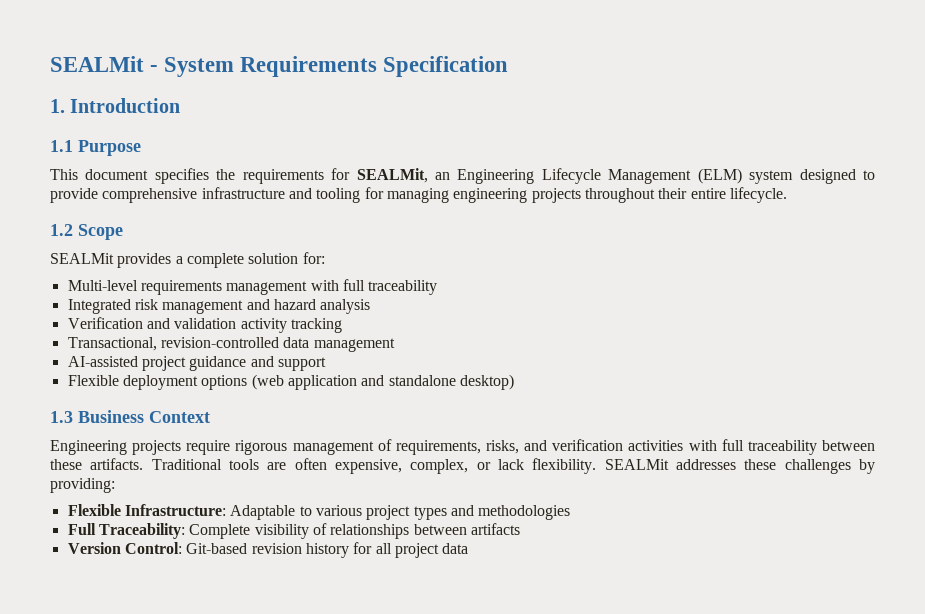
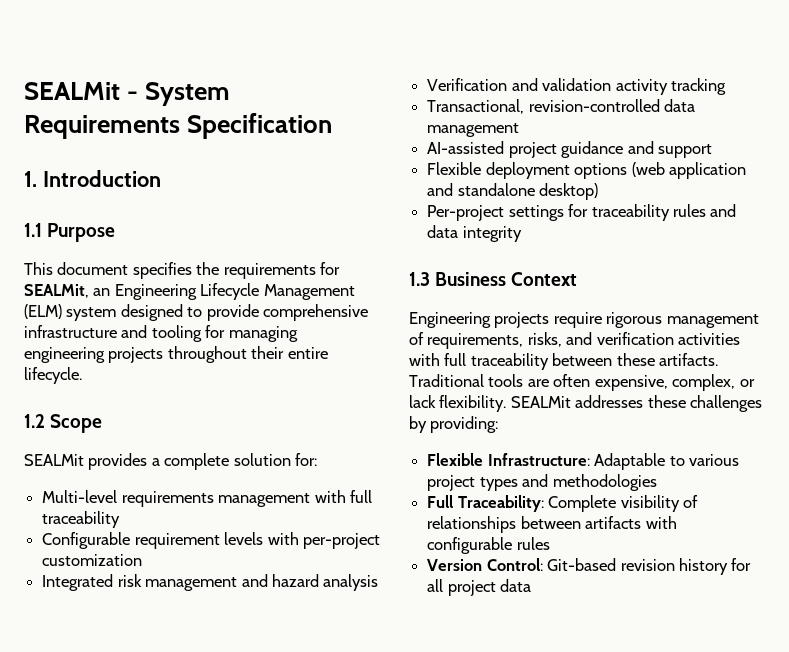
+ Configurable requirement levels with per-project customization
+ Per-project settings for traceability rules and data integrity
- Full Traceability: Complete visibility of relationships between artifacts
+ Full Traceability: Complete visibility of relationships between artifacts with configurable rules

